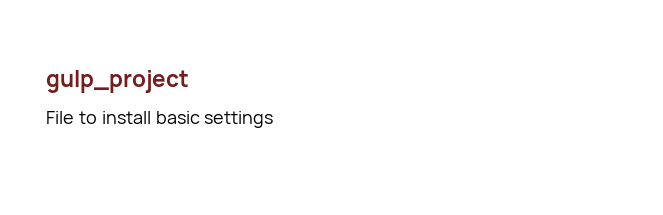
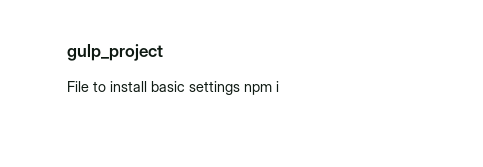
- File to install basic settings
+ File to install basic settings npm i

